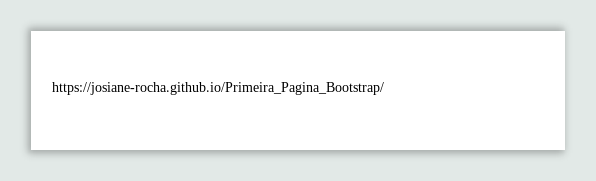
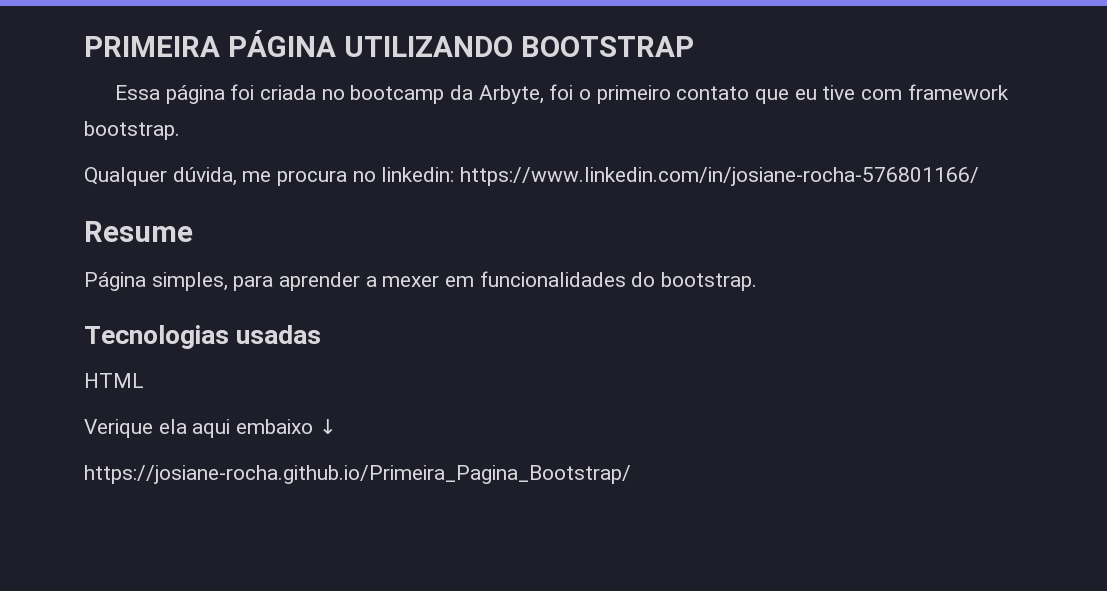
+ PRIMEIRA PÁGINA UTILIZANDO BOOTSTRAP
+ Essa página foi criada no bootcamp da Arbyte, foi o primeiro contato que eu tive com framework bootstrap.
+ Qualquer dúvida, me procura no linkedin: https://www.linkedin.com/in/josiane-rocha-576801166/
+ Resume
+ Página simples, para aprender a mexer em funcionalidades do bootstrap.
+ Tecnologias usadas
+ HTML
+ Verique ela aqui embaixo ↓

